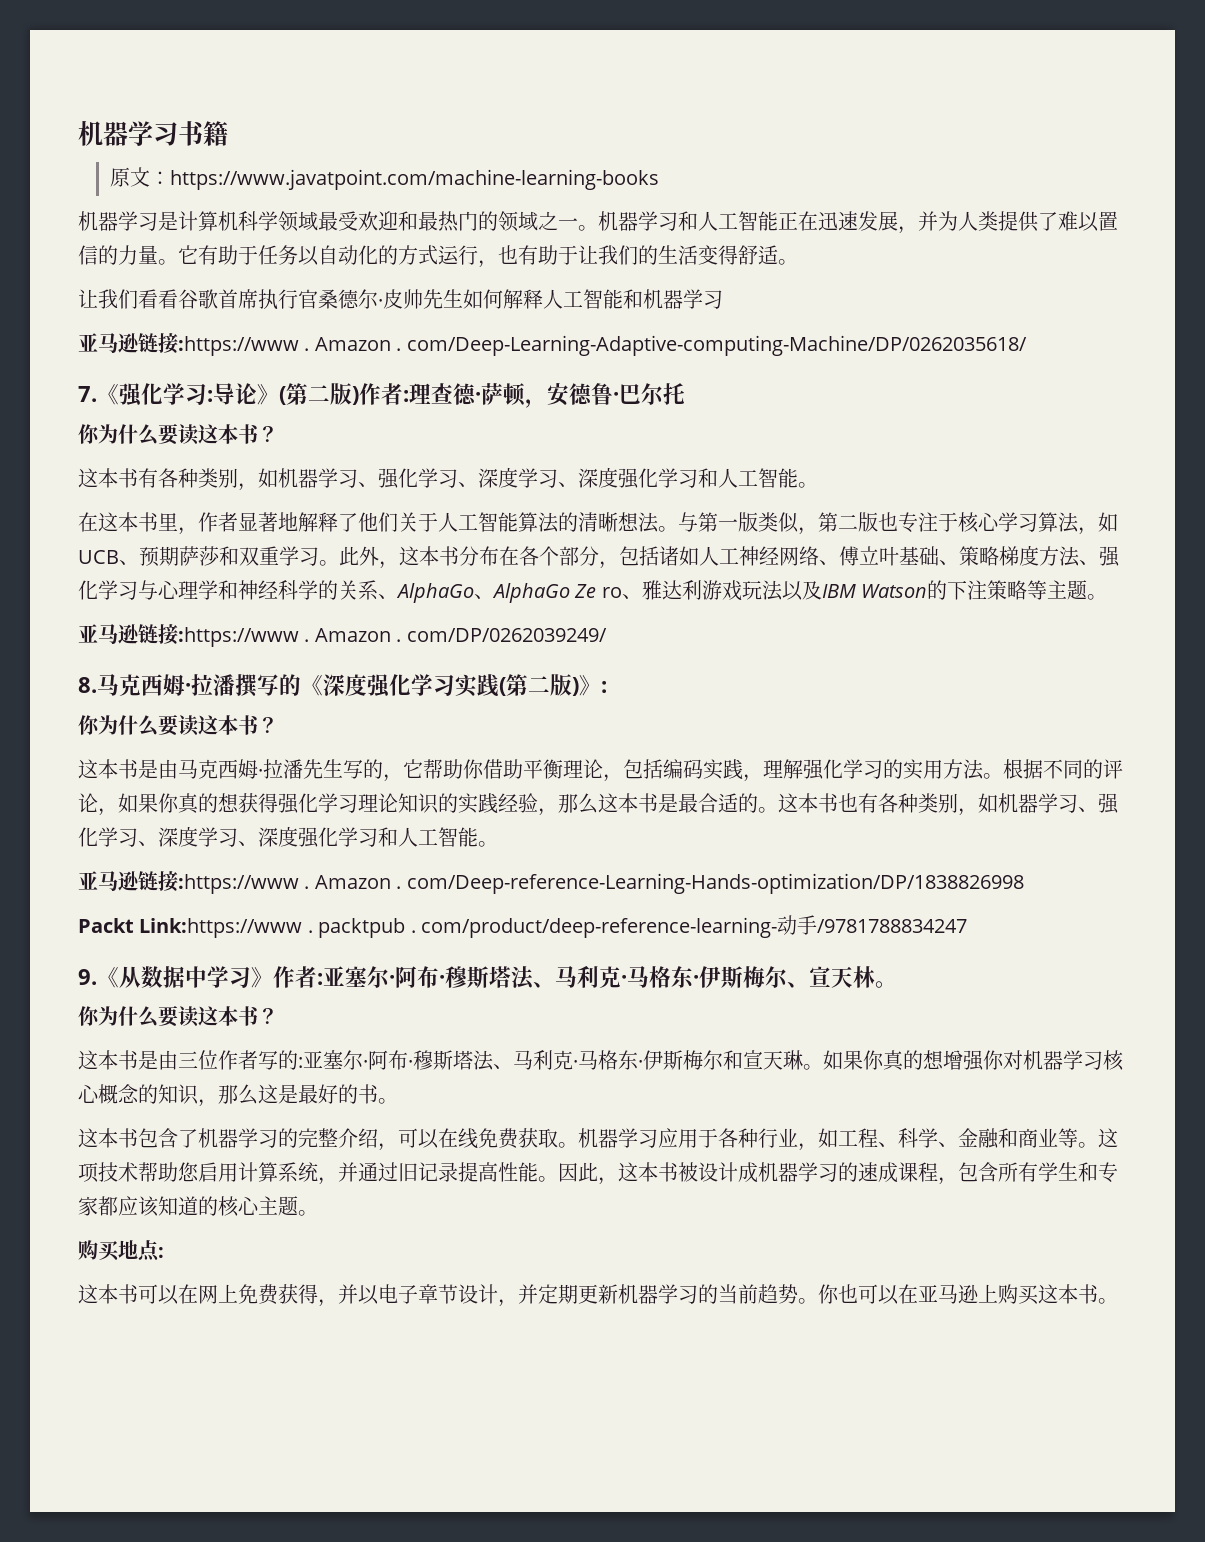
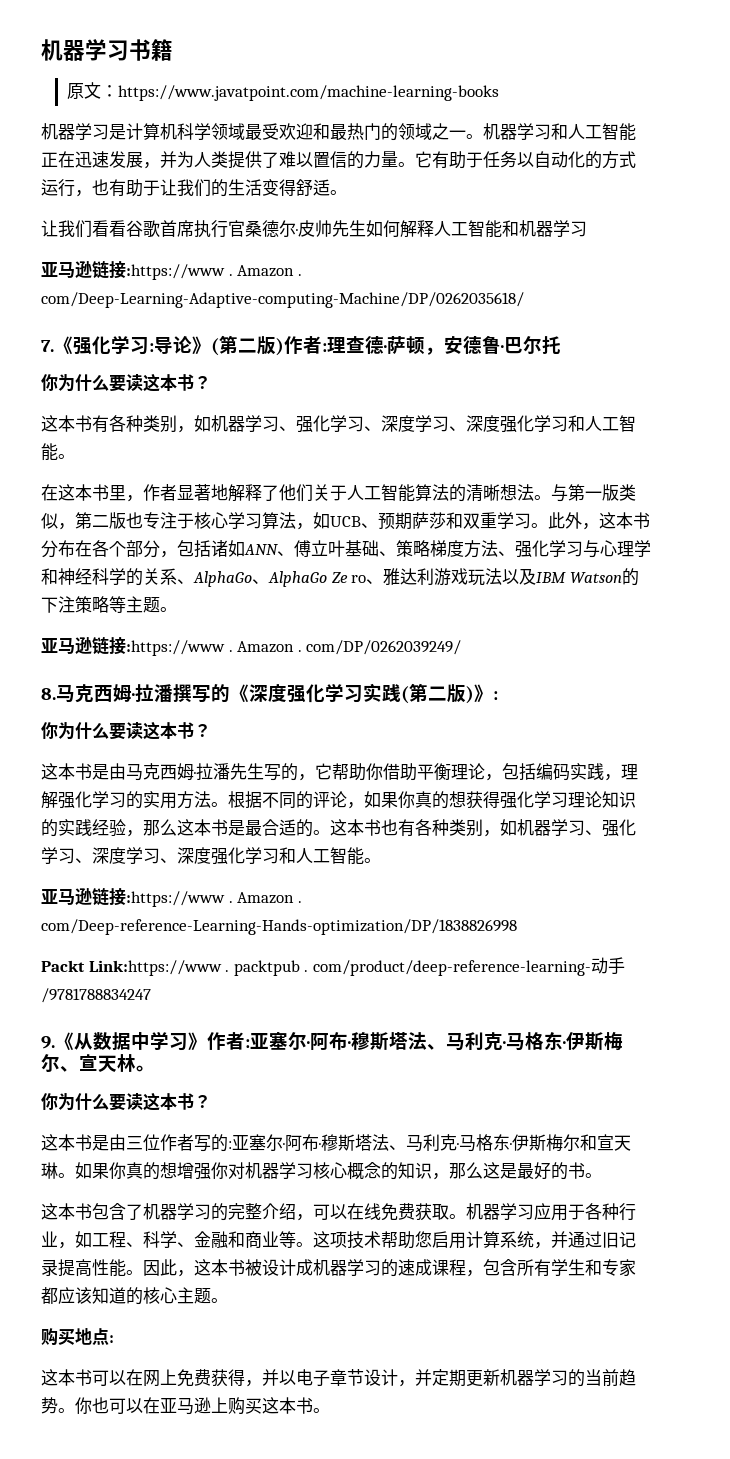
- 此外，这本书分布在各个部分，包括诸如人工神经网络、傅立叶基础、策略梯度方法、强化学习与心理学和神经科学的关系、AlphaGo、AlphaGo Ze ro、雅达利游戏玩法以及IBM Watson的下注策略等主题。
+ 此外，这本书分布在各个部分，包括诸如ANN、傅立叶基础、策略梯度方法、强化学习与心理学和神经科学的关系、AlphaGo、AlphaGo Ze ro、雅达利游戏玩法以及IBM Watson的下注策略等主题。

